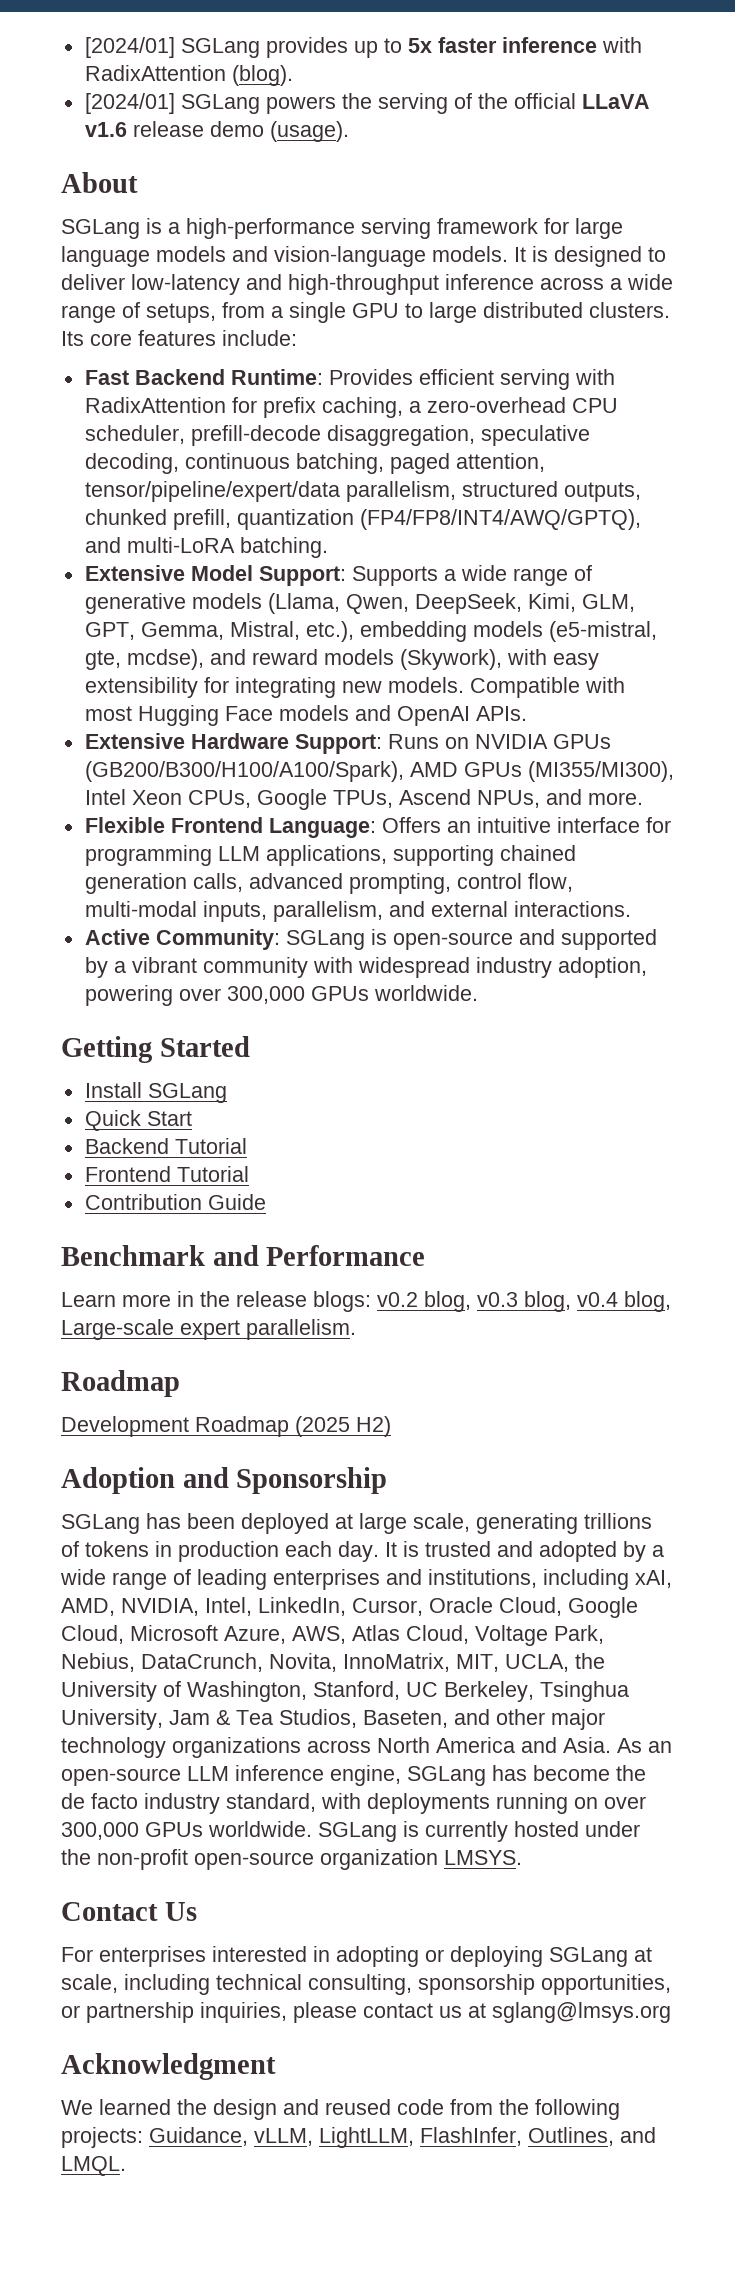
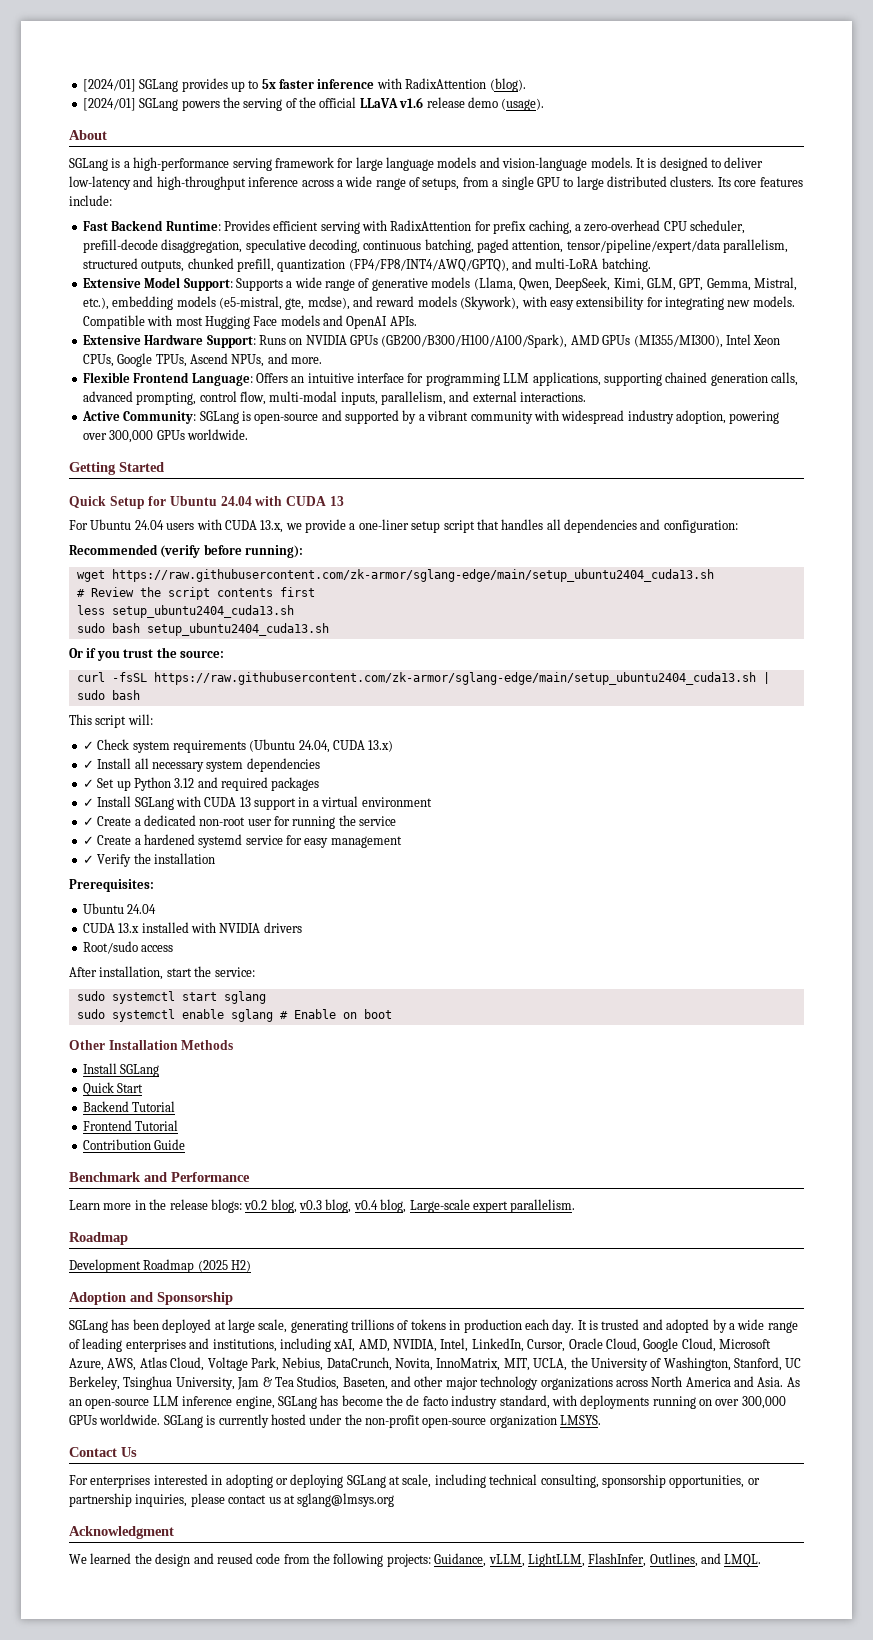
+ Quick Setup for Ubuntu 24.04 with CUDA 13
+ For Ubuntu 24.04 users with CUDA 13.x, we provide a one-liner setup script that handles all dependencies and configuration:
+ Recommended (verify before running):
+ wget https://raw.githubusercontent.com/zk-armor/sglang-edge/main/setup_ubuntu2404_cuda13.sh
+ # Review the script contents first
+ less setup_ubuntu2404_cuda13.sh
+ sudo bash setup_ubuntu2404_cuda13.sh
+ Or if you trust the source:
+ curl -fsSL https://raw.githubusercontent.com/zk-armor/sglang-edge/main/setup_ubuntu2404_cuda13.sh | sudo bash
+ This script will:
+ ✓ Check system requirements (Ubuntu 24.04, CUDA 13.x)
+ ✓ Install all necessary system dependencies
+ ✓ Set up Python 3.12 and required packages
+ ✓ Install SGLang with CUDA 13 support in a virtual environment
+ ✓ Create a dedicated non-root user for running the service
+ ✓ Create a hardened systemd service for easy management
+ ✓ Verify the installation
+ Prerequisites:
+ Ubuntu 24.04
+ CUDA 13.x installed with NVIDIA drivers
+ Root/sudo access
+ After installation, start the service:
+ sudo systemctl start sglang
+ sudo systemctl enable sglang # Enable on boot
+ Other Installation Methods

